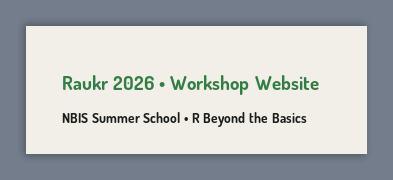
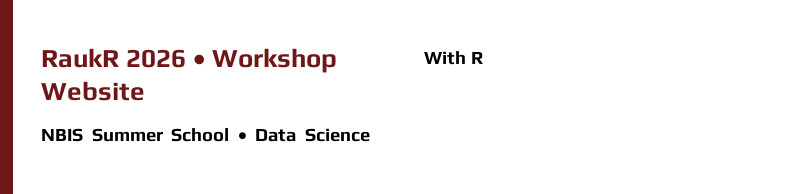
- Raukr 2026 • Workshop Website
+ RaukR 2026 • Workshop Website
- NBIS Summer School • R Beyond the Basics
+ NBIS Summer School • Data Science With R

